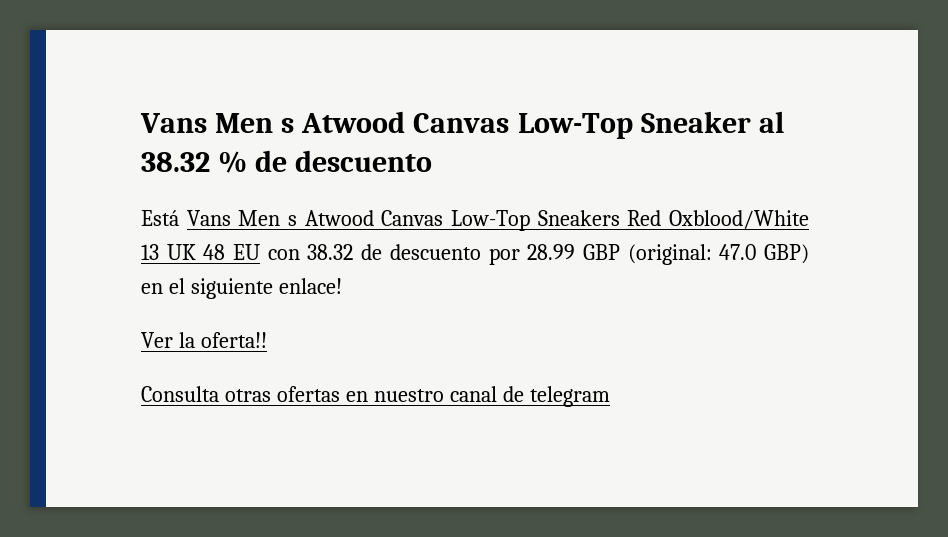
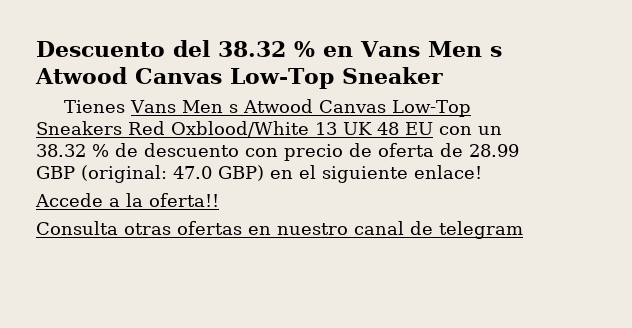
- Vans Men s Atwood Canvas Low-Top Sneaker al 38.32 % de descuento
- Está Vans Men s Atwood Canvas Low-Top Sneakers Red Oxblood/White 13 UK 48 EU con 38.32 de descuento por 28.99 GBP (original: 47.0 GBP) en el siguiente enlace!
+ Descuento del 38.32 % en Vans Men s Atwood Canvas Low-Top Sneaker
+ Tienes Vans Men s Atwood Canvas Low-Top Sneakers Red Oxblood/White 13 UK 48 EU con un 38.32 % de descuento con precio de oferta de 28.99 GBP (original: 47.0 GBP) en el siguiente enlace!
- Ver la oferta!!
+ Accede a la oferta!!

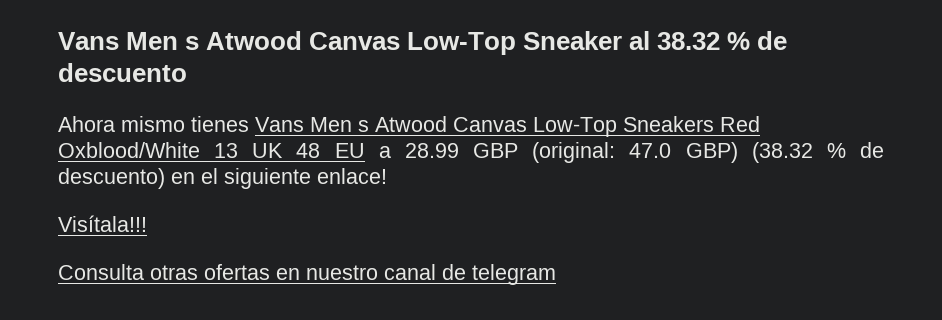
- Descuento del 38.32 % en Vans Men s Atwood Canvas Low-Top Sneaker
- Tienes Vans Men s Atwood Canvas Low-Top Sneakers Red Oxblood/White 13 UK 48 EU con un 38.32 % de descuento con precio de oferta de 28.99 GBP (original: 47.0 GBP) en el siguiente enlace!
+ Vans Men s Atwood Canvas Low-Top Sneaker al 38.32 % de descuento
+ Ahora mismo tienes Vans Men s Atwood Canvas Low-Top Sneakers Red Oxblood/White 13 UK 48 EU a 28.99 GBP (original: 47.0 GBP) (38.32 % de descuento) en el siguiente enlace!
- Accede a la oferta!!
+ Visítala!!!

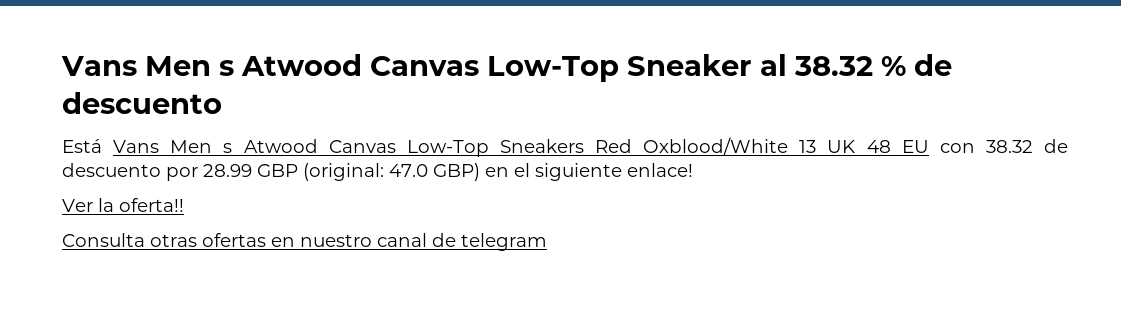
- Ahora mismo tienes Vans Men s Atwood Canvas Low-Top Sneakers Red Oxblood/White 13 UK 48 EU a 28.99 GBP (original: 47.0 GBP) (38.32 % de descuento) en el siguiente enlace!
+ Está Vans Men s Atwood Canvas Low-Top Sneakers Red Oxblood/White 13 UK 48 EU con 38.32 de descuento por 28.99 GBP (original: 47.0 GBP) en el siguiente enlace!
- Visítala!!!
+ Ver la oferta!!

